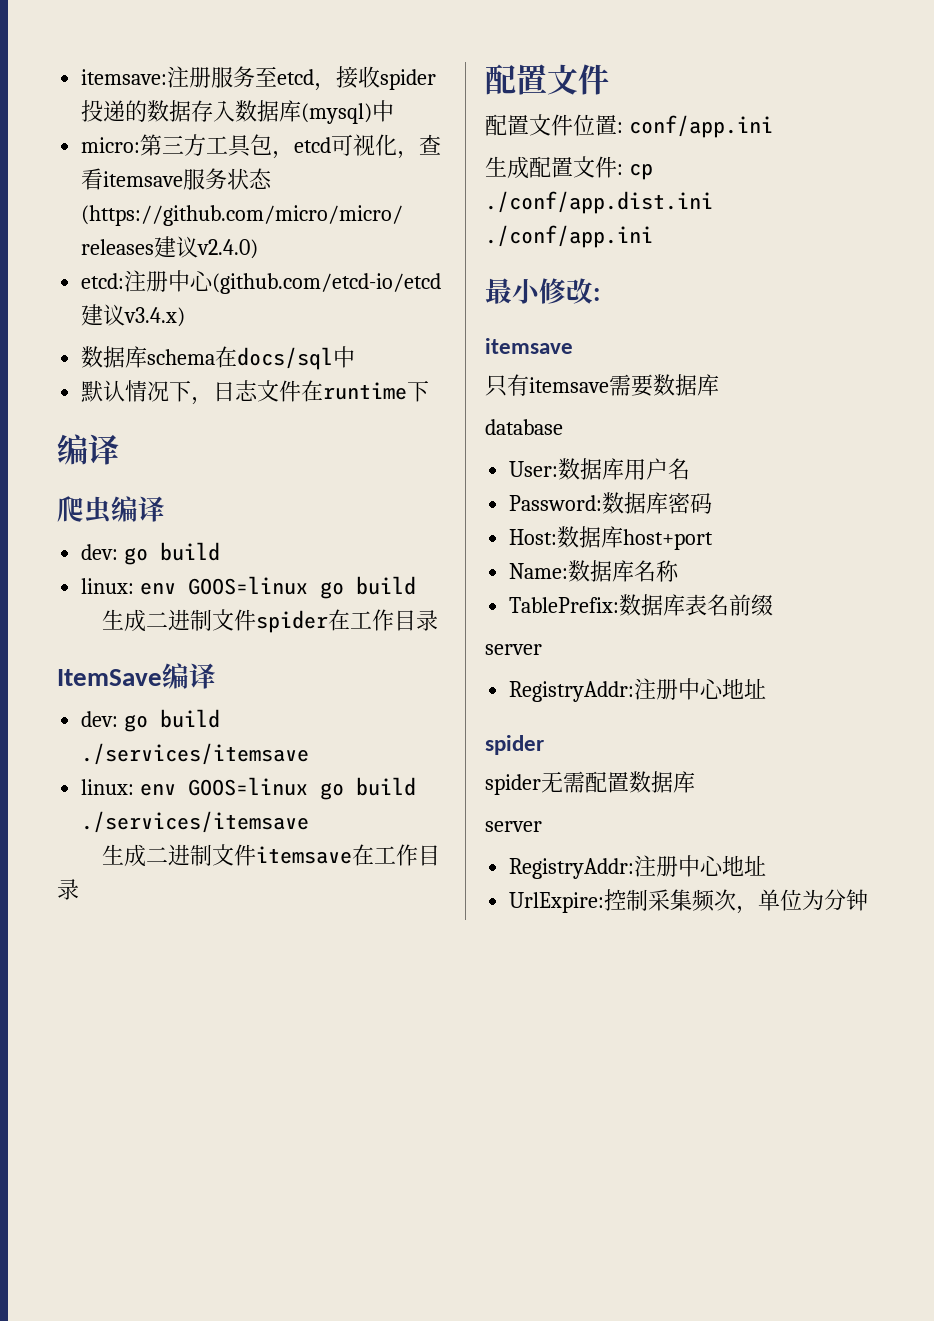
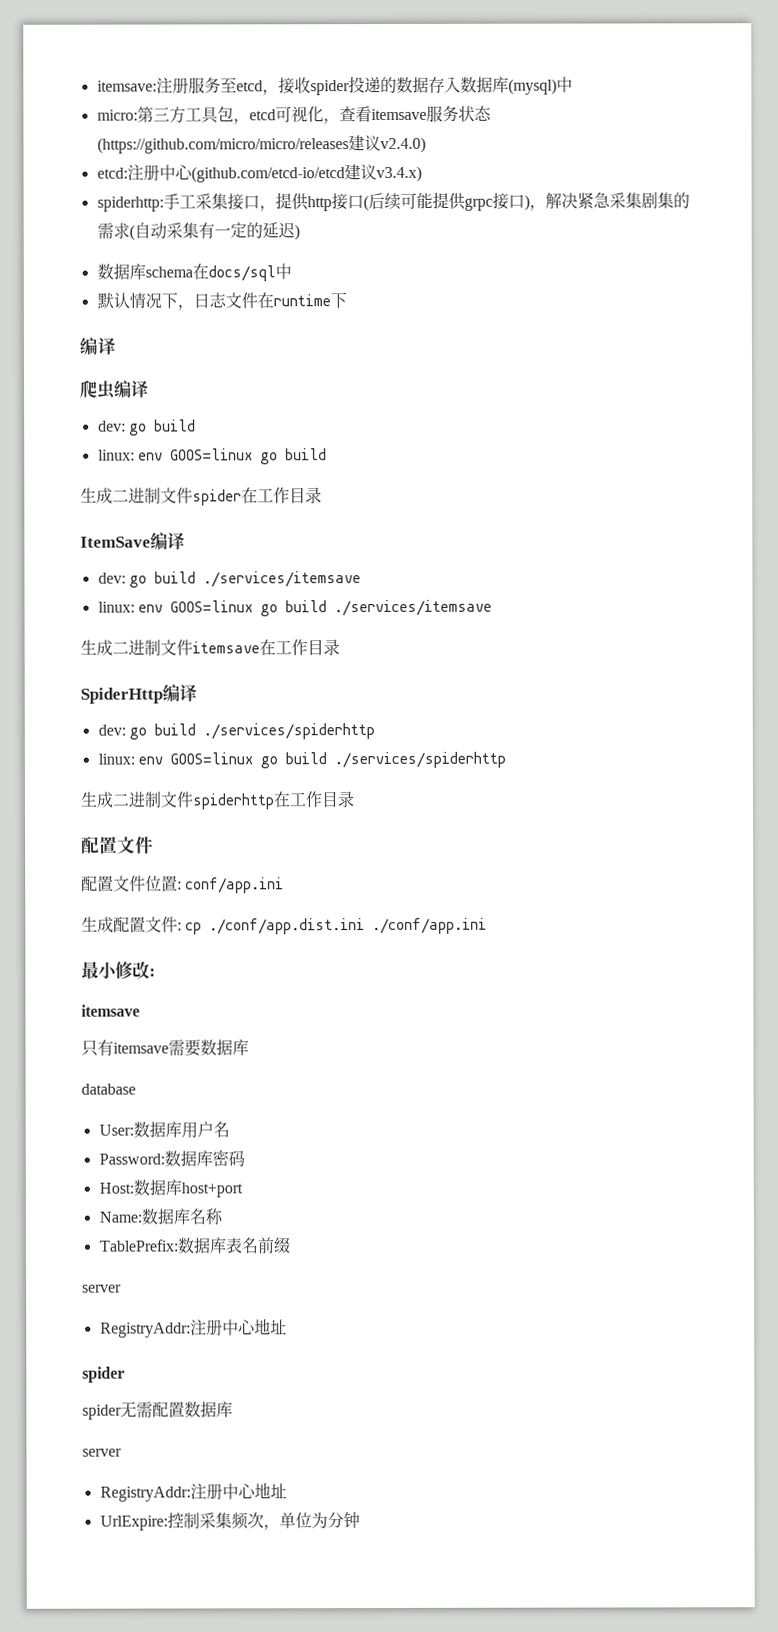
+ spiderhttp:手工采集接口，提供http接口(后续可能提供grpc接口)，解决紧急采集剧集的需求(自动采集有一定的延迟)
+ SpiderHttp编译
+ dev: go build ./services/spiderhttp
+ linux: env GOOS=linux go build ./services/spiderhttp
+ 生成二进制文件spiderhttp在工作目录

